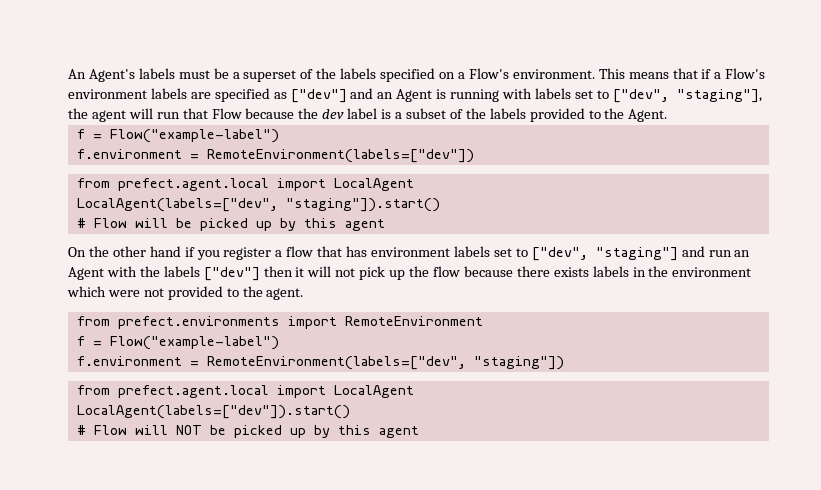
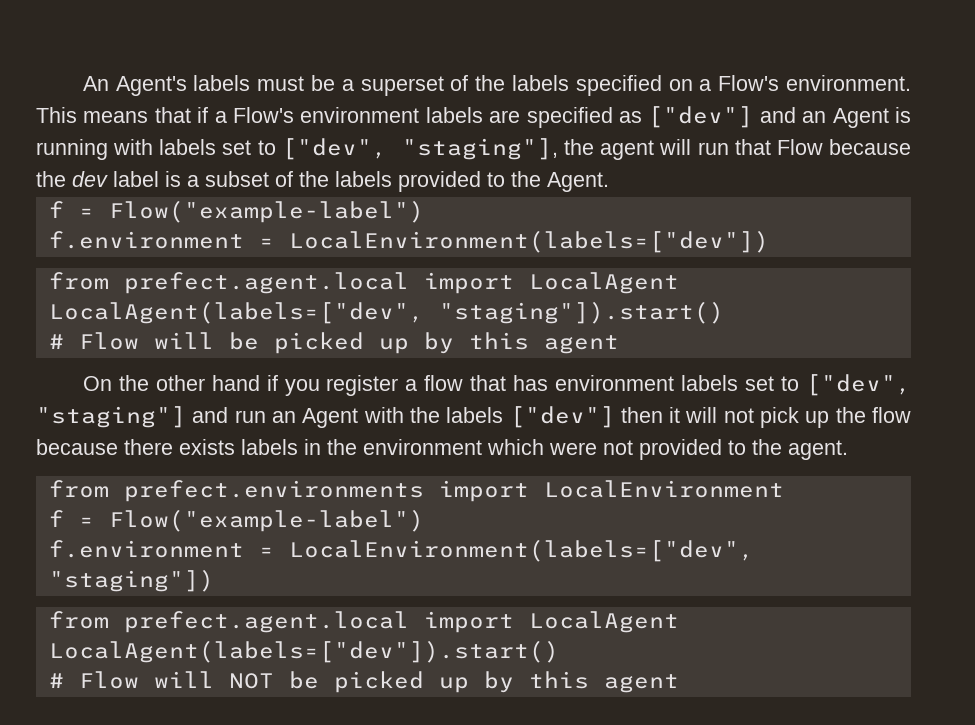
- f.environment = RemoteEnvironment(labels=["dev"])
+ f.environment = LocalEnvironment(labels=["dev"])
- from prefect.environments import RemoteEnvironment
+ from prefect.environments import LocalEnvironment
  f = Flow("example-label")
- f.environment = RemoteEnvironment(labels=["dev", "staging"])
+ f.environment = LocalEnvironment(labels=["dev", "staging"])

